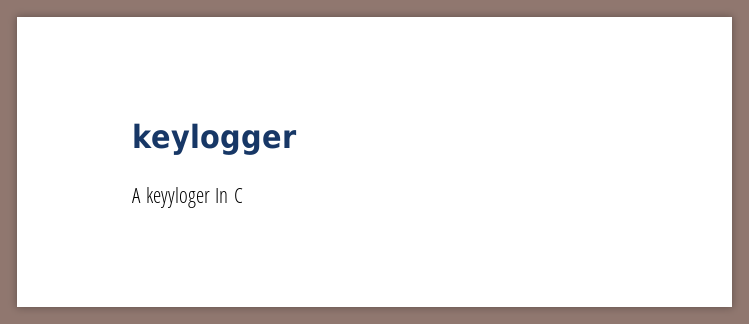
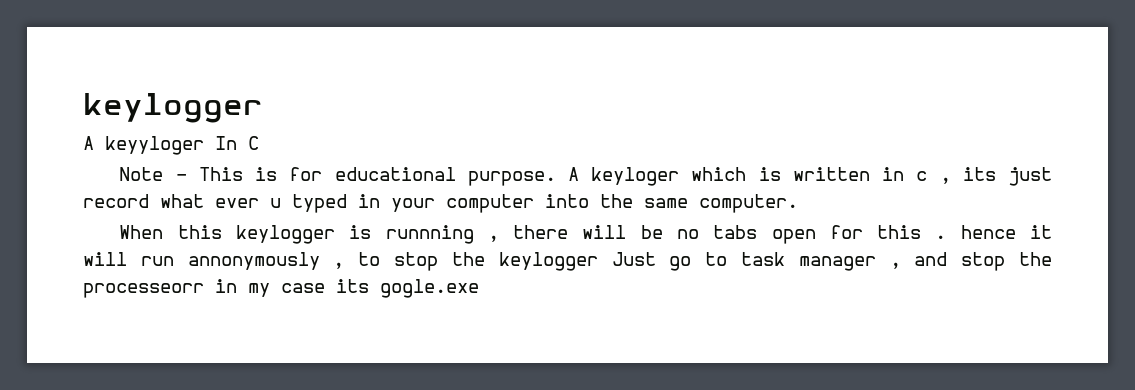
+ Note - This is for educational purpose. A keyloger which is written in c , its just record what ever u typed in your computer into the same computer.
+ When this keylogger is runnning , there will be no tabs open for this . hence it will run annonymously , to stop the keylogger Just go to task manager , and stop the processeorr in my case its gogle.exe

